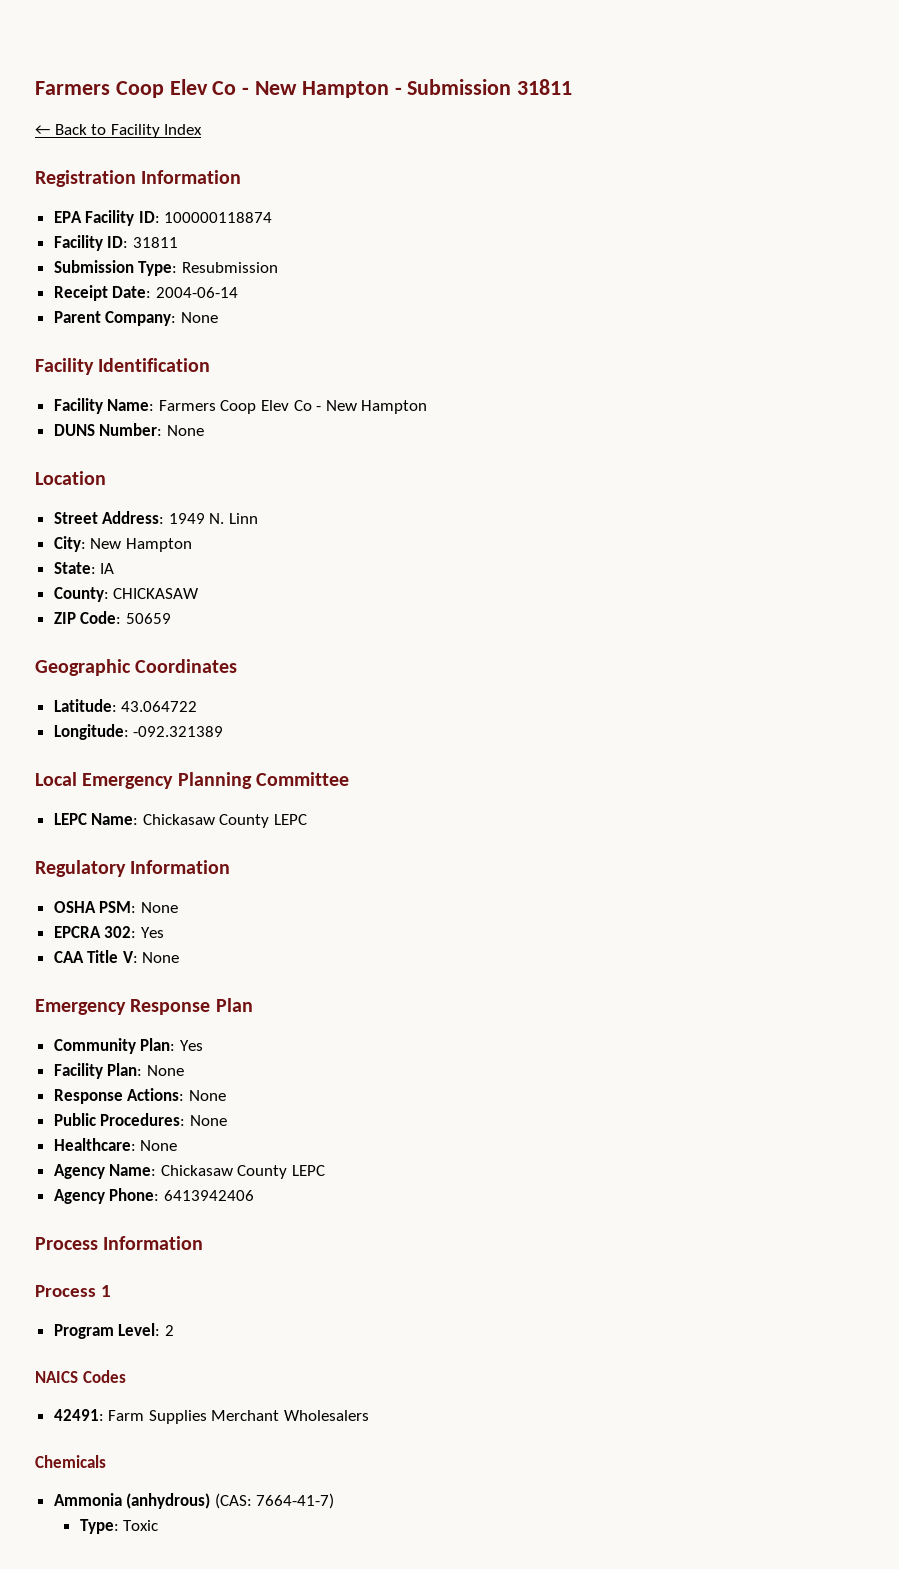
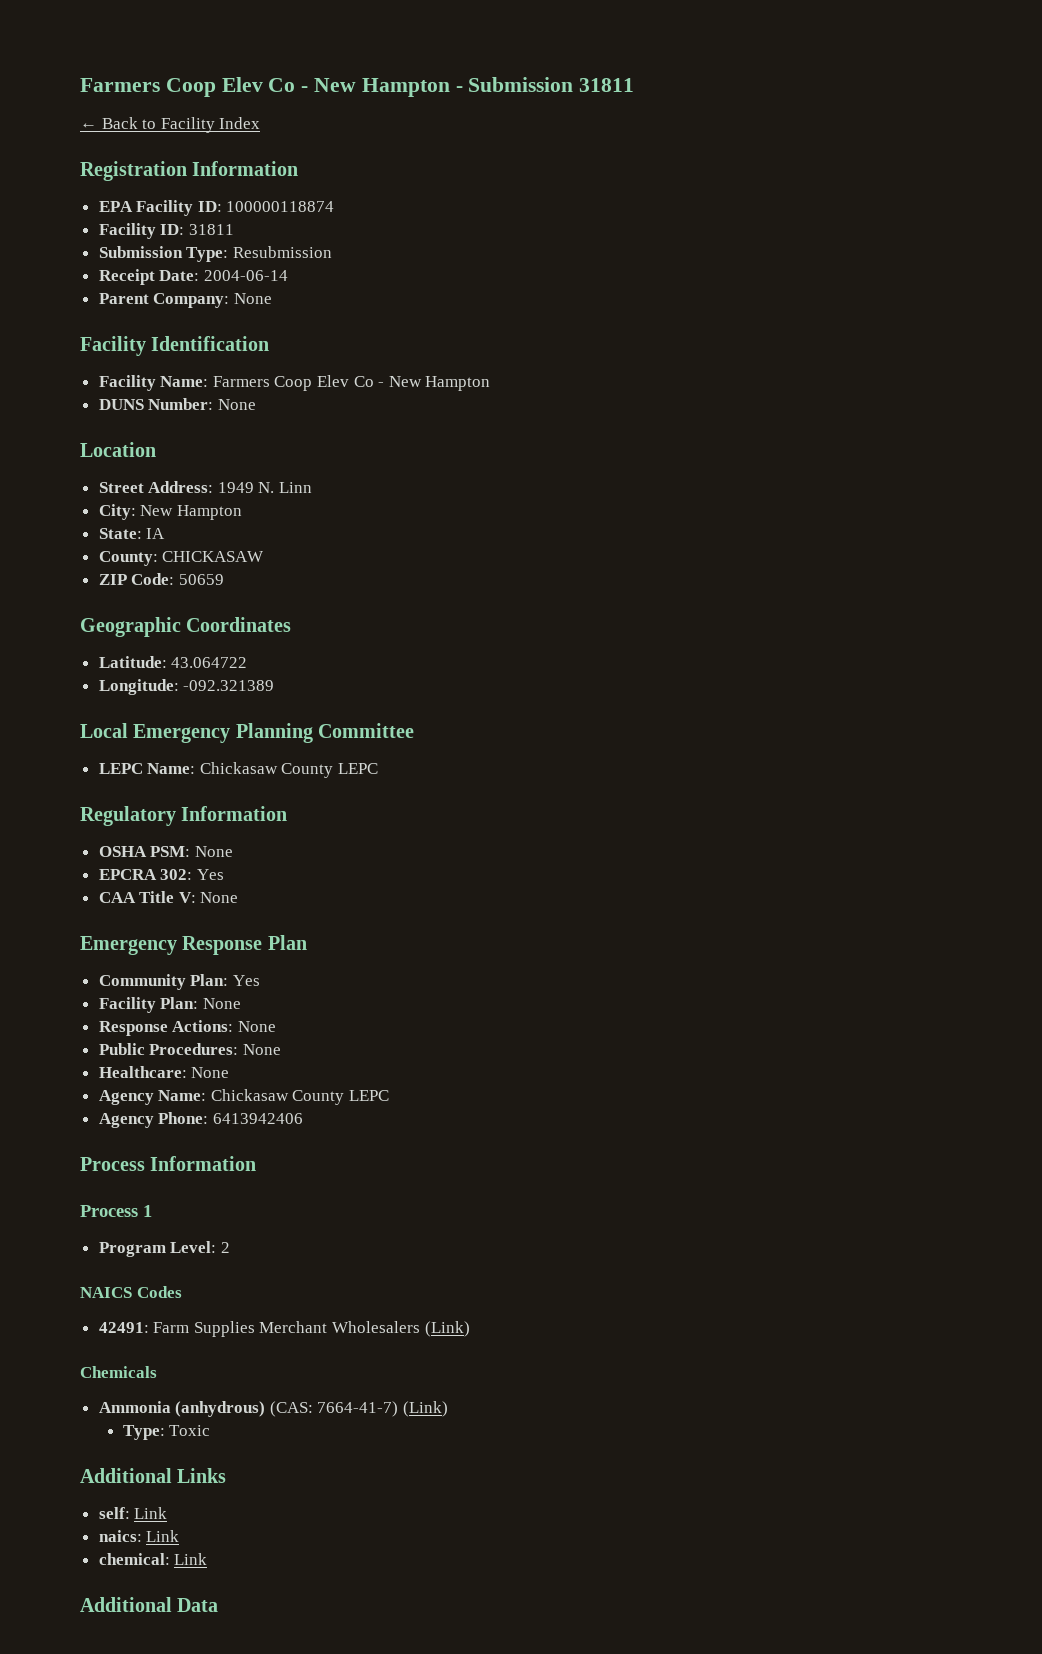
- 42491: Farm Supplies Merchant Wholesalers
+ 42491: Farm Supplies Merchant Wholesalers (Link)
- Ammonia (anhydrous) (CAS: 7664-41-7)
+ Ammonia (anhydrous) (CAS: 7664-41-7) (Link)
+ Additional Links
+ self: Link
+ naics: Link
+ chemical: Link
+ Additional Data

